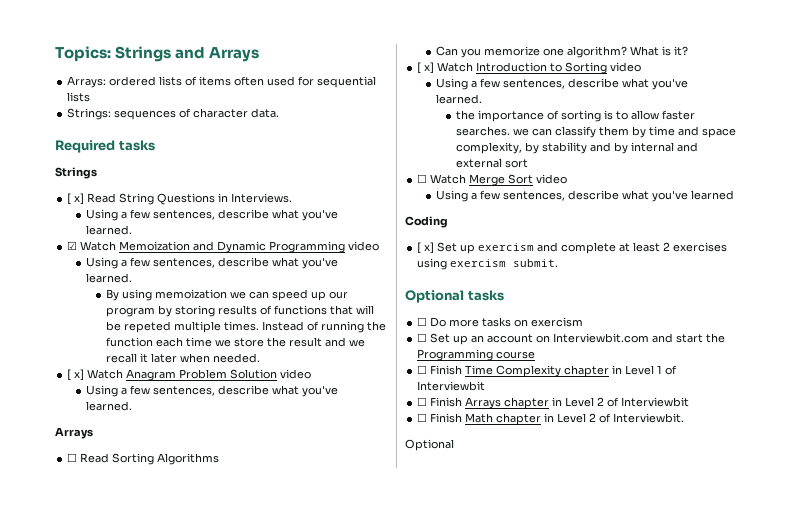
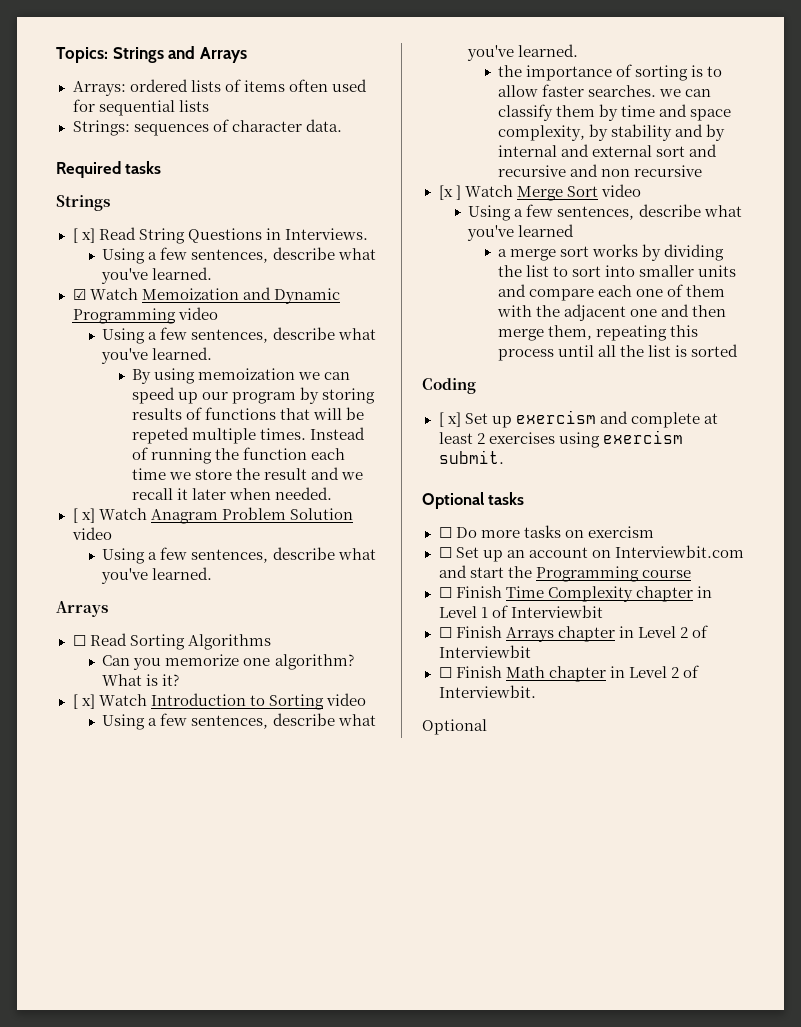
- the importance of sorting is to allow faster searches. we can classify them by time and space complexity, by stability and by internal and external sort
- ☐ Watch Merge Sort video
+ the importance of sorting is to allow faster searches. we can classify them by time and space complexity, by stability and by internal and external sort and recursive and non recursive
+ [x ] Watch Merge Sort video
+ a merge sort works by dividing the list to sort into smaller units and compare each one of them with the adjacent one and then merge them, repeating this process until all the list is sorted

